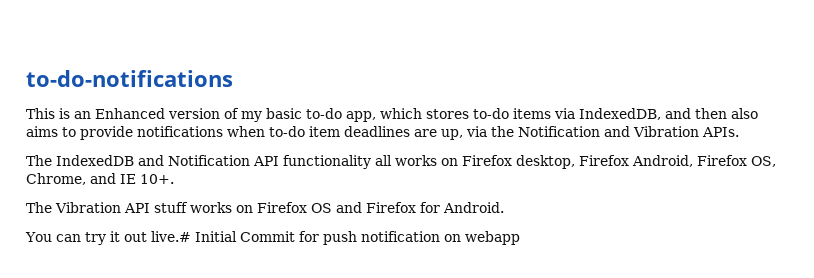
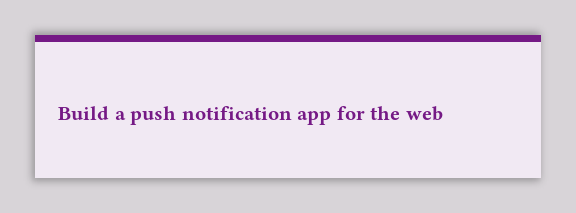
- to-do-notifications
- This is an Enhanced version of my basic to-do app, which stores to-do items via IndexedDB, and then also aims to provide notifications when to-do item deadlines are up, via the Notification and Vibration APIs.
- The IndexedDB and Notification API functionality all works on Firefox desktop, Firefox Android, Firefox OS, Chrome, and IE 10+.
- The Vibration API stuff works on Firefox OS and Firefox for Android.
- You can try it out live.# Initial Commit for push notification on webapp
+ Build a push notification app for the web

